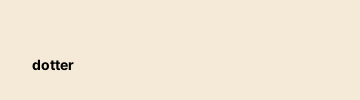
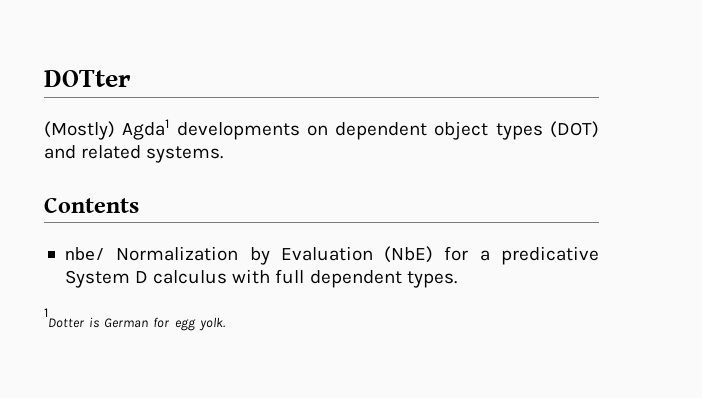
- dotter
+ DOTter
+ (Mostly) Agda1 developments on dependent object types (DOT) and related systems.
+ Contents
+ nbe/ Normalization by Evaluation (NbE) for a predicative System D calculus with full dependent types.
+ 1Dotter is German for egg yolk.

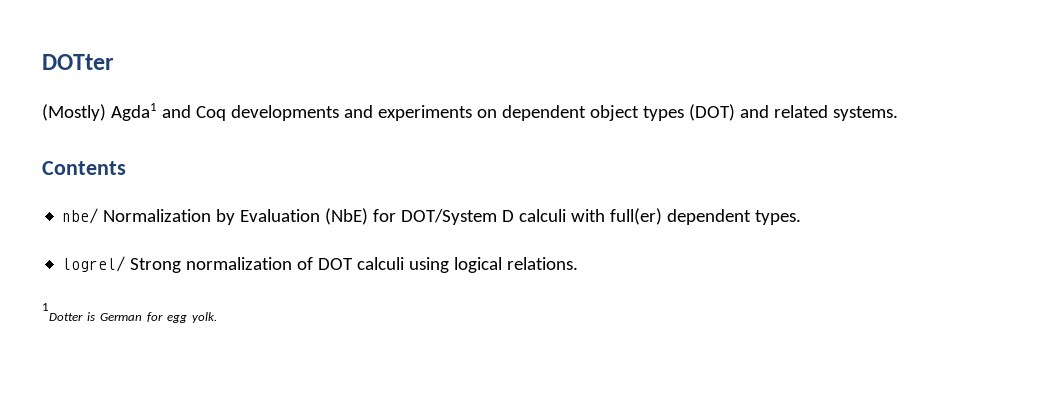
- (Mostly) Agda1 developments on dependent object types (DOT) and related systems.
+ (Mostly) Agda1 and Coq developments and experiments on dependent object types (DOT) and related systems.
- nbe/ Normalization by Evaluation (NbE) for a predicative System D calculus with full dependent types.
+ nbe/ Normalization by Evaluation (NbE) for DOT/System D calculi with full(er) dependent types.
+ logrel/ Strong normalization of DOT calculi using logical relations.

